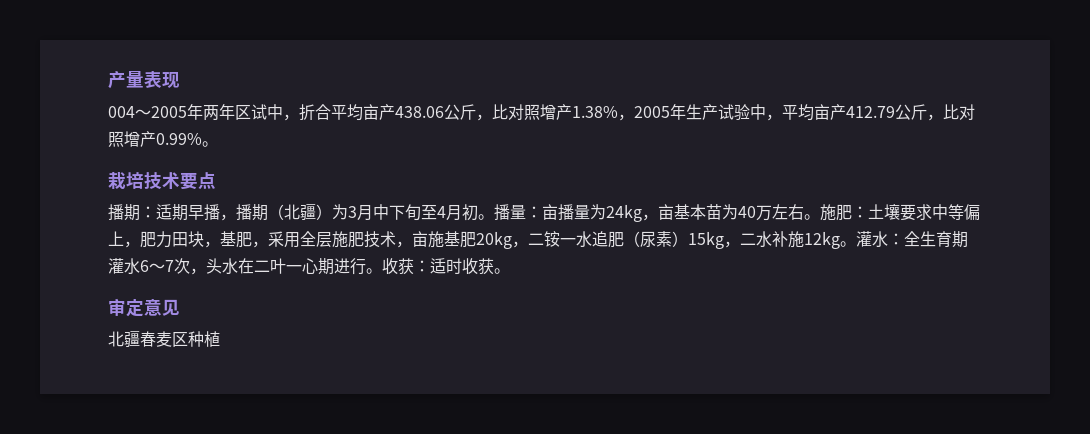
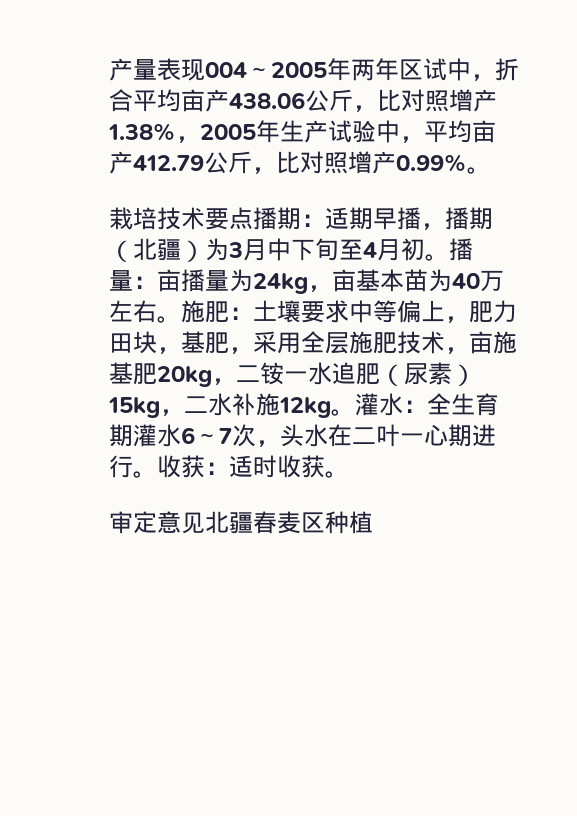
- 产量表现
- 004～2005年两年区试中，折合平均亩产438.06公斤，比对照增产1.38%，2005年生产试验中，平均亩产412.79公斤，比对照增产0.99%。
+ 产量表现004～2005年两年区试中，折合平均亩产438.06公斤，比对照增产1.38%，2005年生产试验中，平均亩产412.79公斤，比对照增产0.99%。
- 栽培技术要点
- 播期：适期早播，播期（北疆）为3月中下旬至4月初。
+ 栽培技术要点播期：适期早播，播期（北疆）为3月中下旬至4月初。
- 审定意见
- 北疆春麦区种植
+ 审定意见北疆春麦区种植

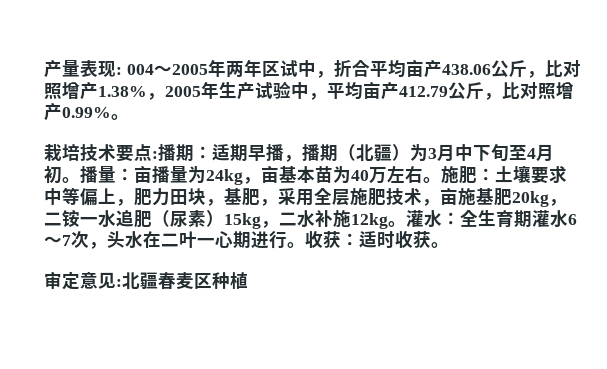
- 产量表现004～2005年两年区试中，折合平均亩产438.06公斤，比对照增产1.38%，2005年生产试验中，平均亩产412.79公斤，比对照增产0.99%。
+ 产量表现: 004～2005年两年区试中，折合平均亩产438.06公斤，比对照增产1.38%，2005年生产试验中，平均亩产412.79公斤，比对照增产0.99%。
- 栽培技术要点播期：适期早播，播期（北疆）为3月中下旬至4月初。
+ 栽培技术要点:播期：适期早播，播期（北疆）为3月中下旬至4月初。
- 审定意见北疆春麦区种植
+ 审定意见:北疆春麦区种植

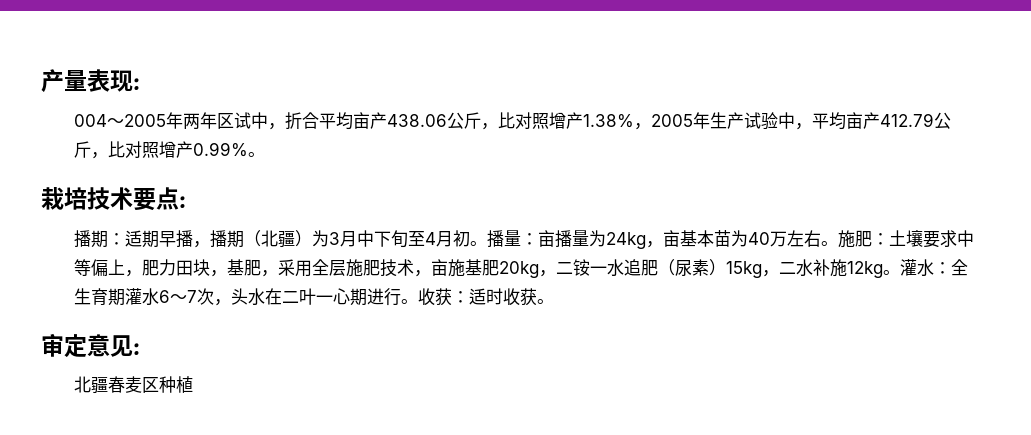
- 产量表现: 004～2005年两年区试中，折合平均亩产438.06公斤，比对照增产1.38%，2005年生产试验中，平均亩产412.79公斤，比对照增产0.99%。
+ 产量表现:
+ 004～2005年两年区试中，折合平均亩产438.06公斤，比对照增产1.38%，2005年生产试验中，平均亩产412.79公斤，比对照增产0.99%。
- 栽培技术要点:播期：适期早播，播期（北疆）为3月中下旬至4月初。
+ 栽培技术要点:
+ 播期：适期早播，播期（北疆）为3月中下旬至4月初。
- 审定意见:北疆春麦区种植
+ 审定意见:
+ 北疆春麦区种植

